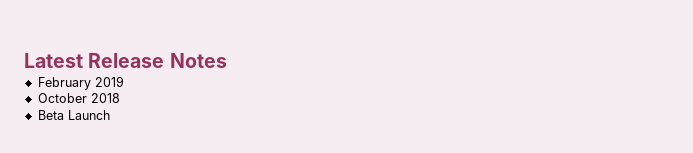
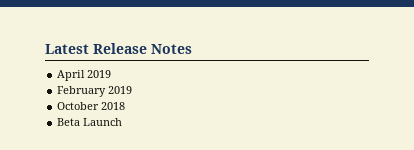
+ April 2019

